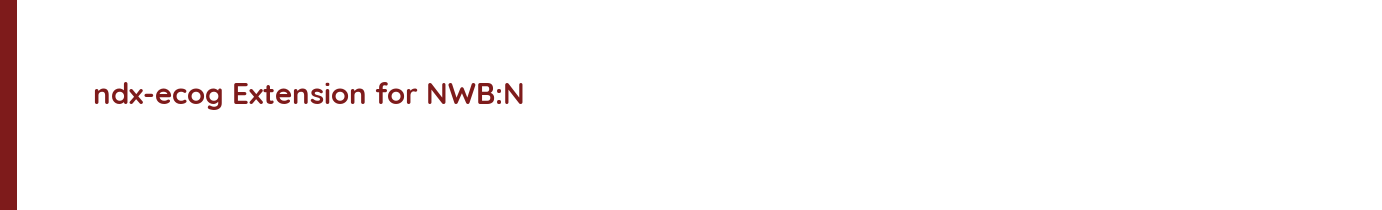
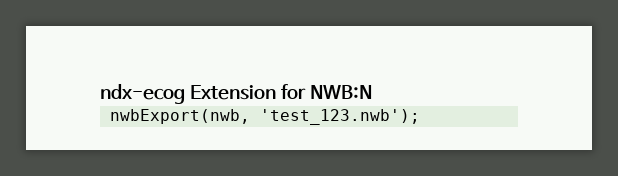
+ nwbExport(nwb, 'test_123.nwb');

